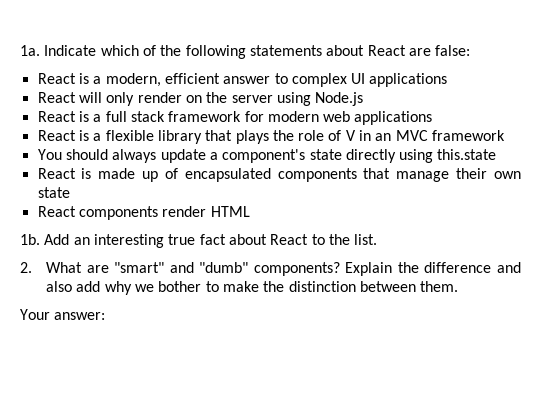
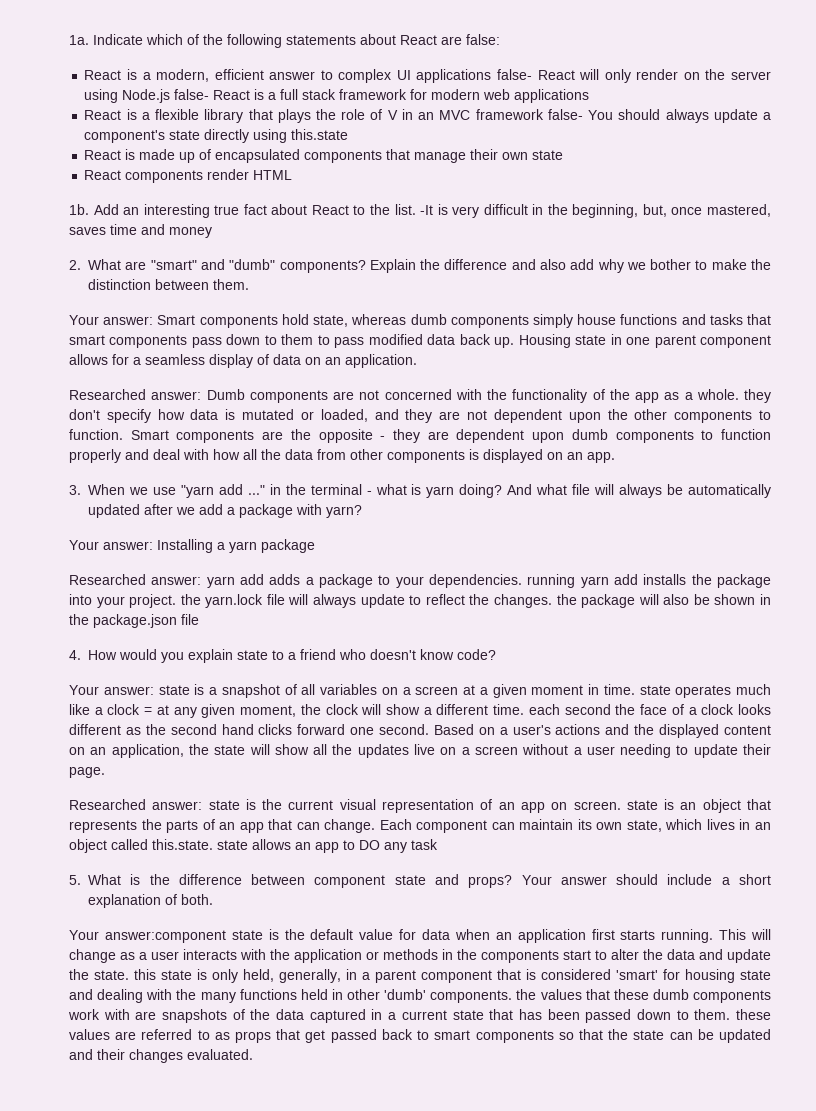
- React is a modern, efficient answer to complex UI applications
- React will only render on the server using Node.js
- React is a full stack framework for modern web applications
+ React is a modern, efficient answer to complex UI applications false- React will only render on the server using Node.js false- React is a full stack framework for modern web applications
- React is a flexible library that plays the role of V in an MVC framework
- You should always update a component's state directly using this.state
+ React is a flexible library that plays the role of V in an MVC framework false- You should always update a component's state directly using this.state
+ -It is very difficult in the beginning, but, once mastered, saves time and money
- Your answer:
+ Your answer: Smart components hold state, whereas dumb components simply house functions and tasks that smart components pass down to them to pass modified data back up. Housing state in one parent component allows for a seamless display of data on an application.
+ Researched answer: Dumb components are not concerned with the functionality of the app as a whole. they don't specify how data is mutated or loaded, and they are not dependent upon the other components to function. Smart components are the opposite - they are dependent upon dumb components to function properly and deal with how all the data from other components is displayed on an app.
+ 3. When we use "yarn add ..." in the terminal - what is yarn doing? And what file will always be automatically updated after we add a package with yarn?
+ Your answer: Installing a yarn package
+ Researched answer: yarn add adds a package to your dependencies. running yarn add installs the package into your project. the yarn.lock file will always update to reflect the changes. the package will also be shown in the package.json file
+ 4. How would you explain state to a friend who doesn't know code?
+ Your answer: state is a snapshot of all variables on a screen at a given moment in time. state operates much like a clock = at any given moment, the clock will show a different time. each second the face of a clock looks different as the second hand clicks forward one second. Based on a user's actions and the displayed content on an application, the state will show all the updates live on a screen without a user needing to update their page.
+ Researched answer: state is the current visual representation of an app on screen. state is an object that represents the parts of an app that can change. Each component can maintain its own state, which lives in an object called this.state. state allows an app to DO any task
+ 5. What is the difference between component state and props? Your answer should include a short explanation of both.
+ Your answer:component state is the default value for data when an application first starts running. This will change as a user interacts with the application or methods in the components start to alter the data and update the state. this state is only held, generally, in a parent component that is considered 'smart' for housing state and dealing with the many functions held in other 'dumb' components. the values that these dumb components work with are snapshots of the data captured in a current state that has been passed down to them. these values are referred to as props that get passed back to smart components so that the state can be updated and their changes evaluated.

